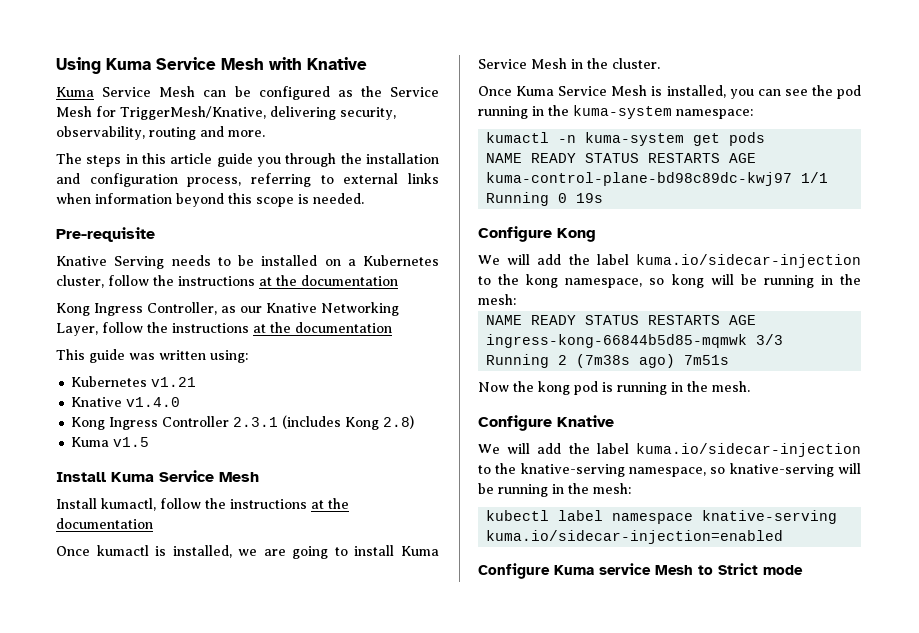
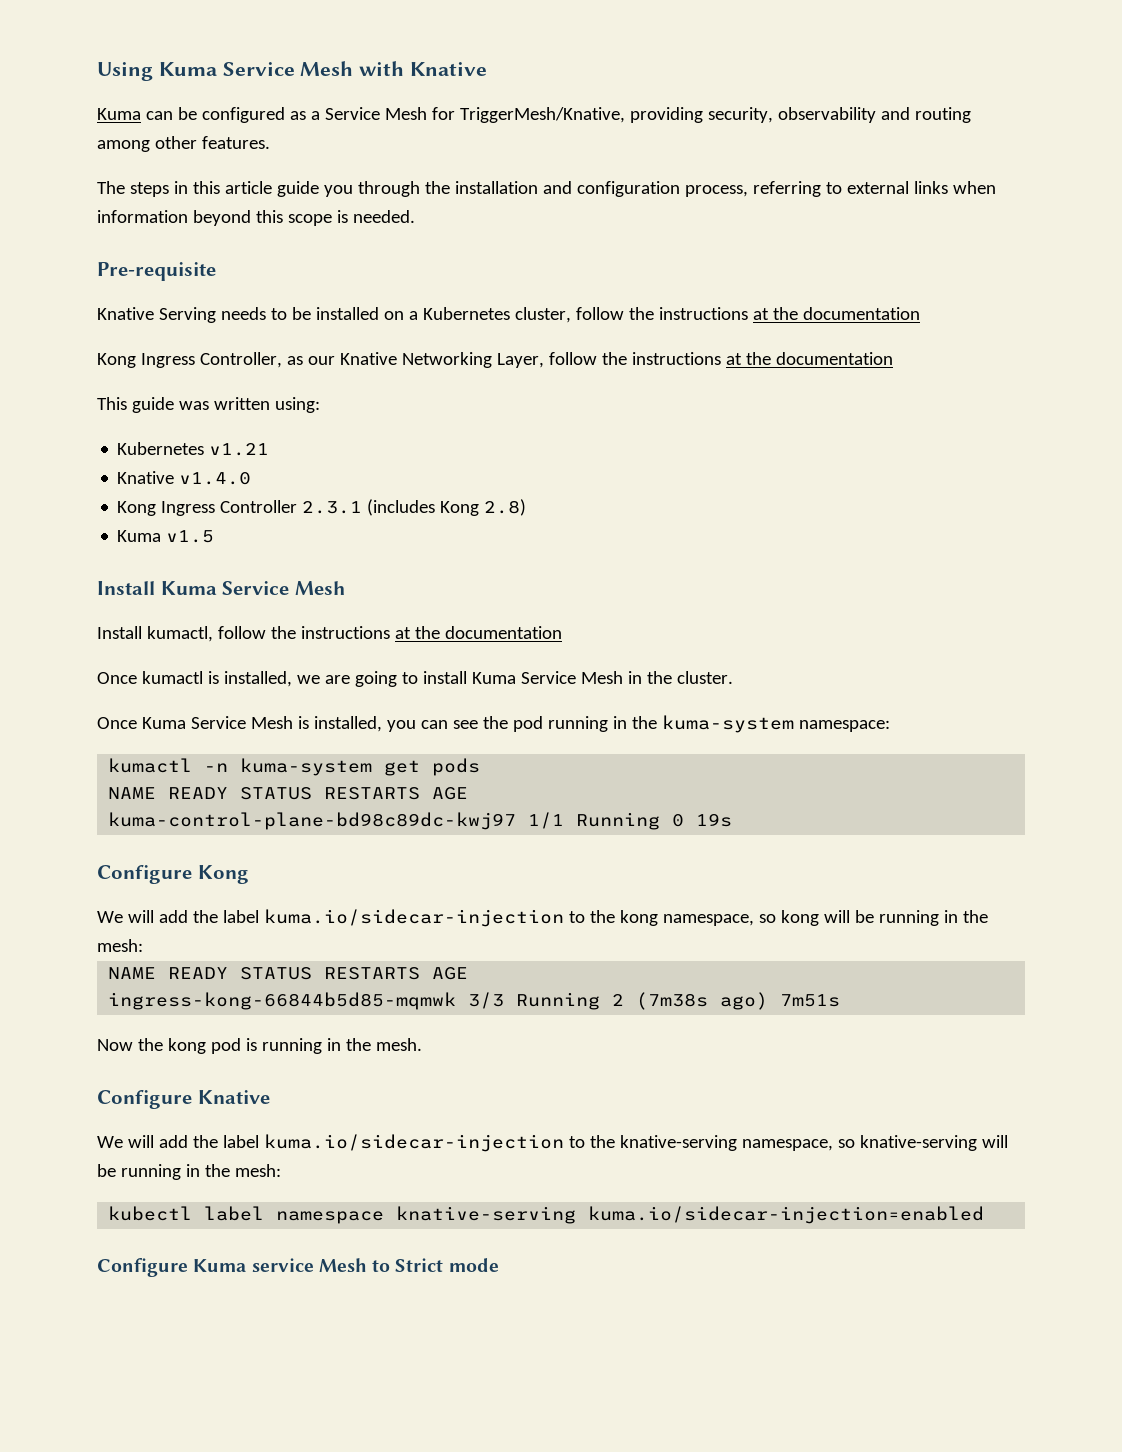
- Kuma Service Mesh can be configured as the Service Mesh for TriggerMesh/Knative, delivering security, observability, routing and more.
+ Kuma can be configured as a Service Mesh for TriggerMesh/Knative, providing security, observability and routing among other features.

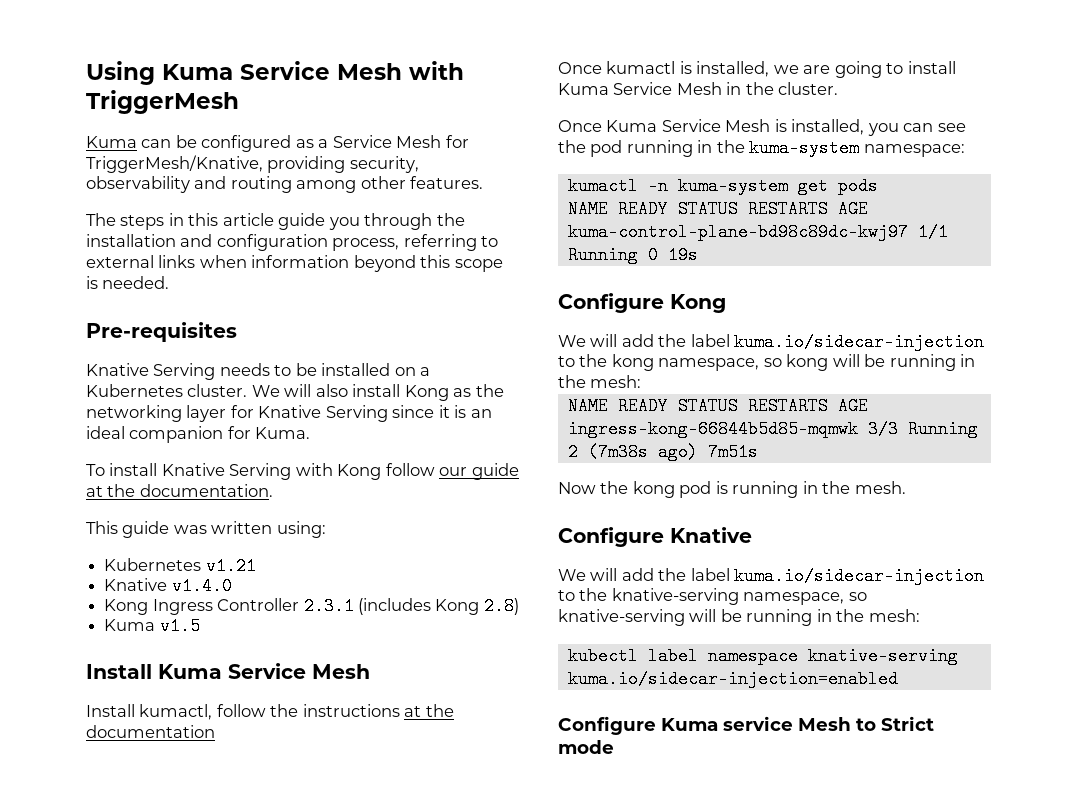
- Using Kuma Service Mesh with Knative
+ Using Kuma Service Mesh with TriggerMesh
- Pre-requisite
+ Pre-requisites
- Knative Serving needs to be installed on a Kubernetes cluster, follow the instructions at the documentation
- Kong Ingress Controller, as our Knative Networking Layer, follow the instructions at the documentation
+ Knative Serving needs to be installed on a Kubernetes cluster. We will also install Kong as the networking layer for Knative Serving since it is an ideal companion for Kuma.
+ To install Knative Serving with Kong follow our guide at the documentation.

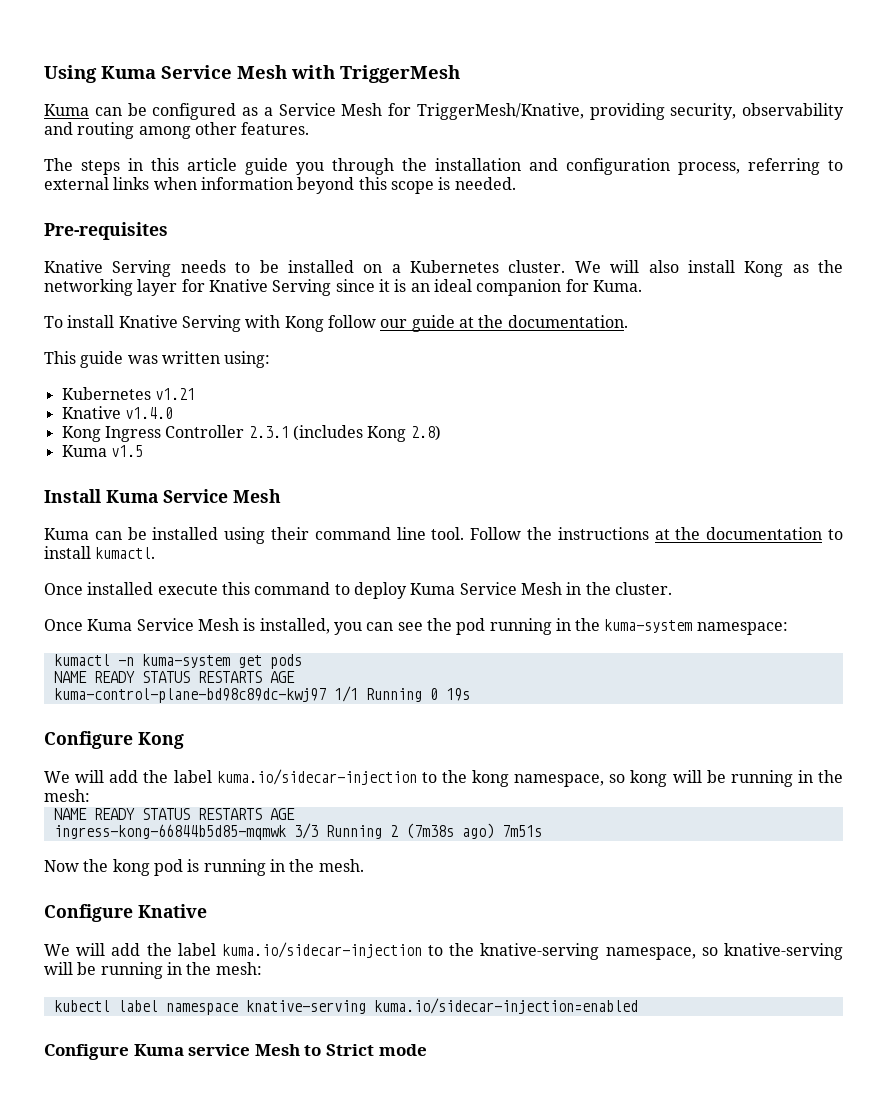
- Install kumactl, follow the instructions at the documentation
- Once kumactl is installed, we are going to install Kuma Service Mesh in the cluster.
+ Kuma can be installed using their command line tool. Follow the instructions at the documentation to install kumactl.
+ Once installed execute this command to deploy Kuma Service Mesh in the cluster.

